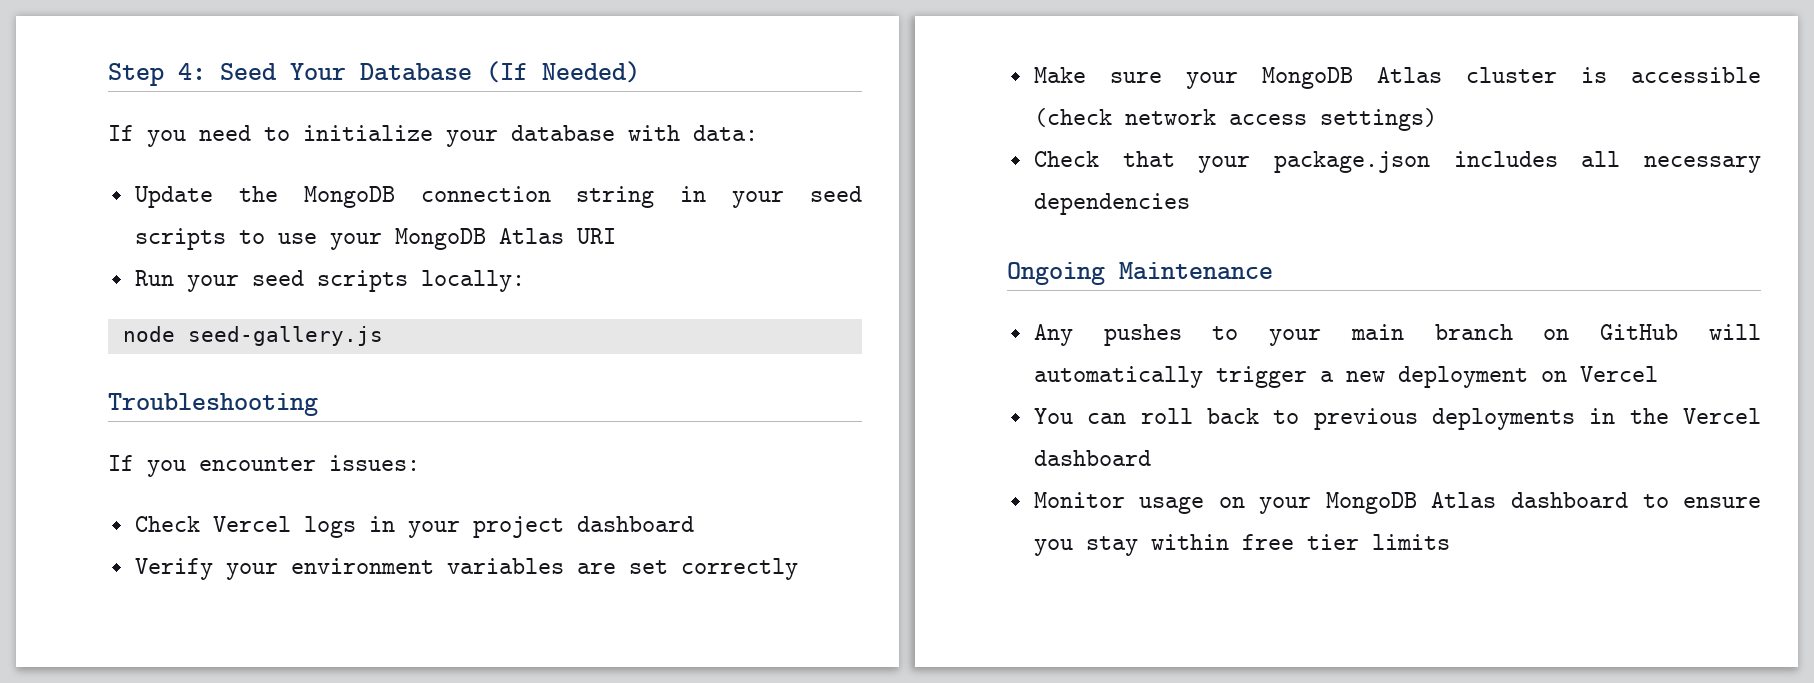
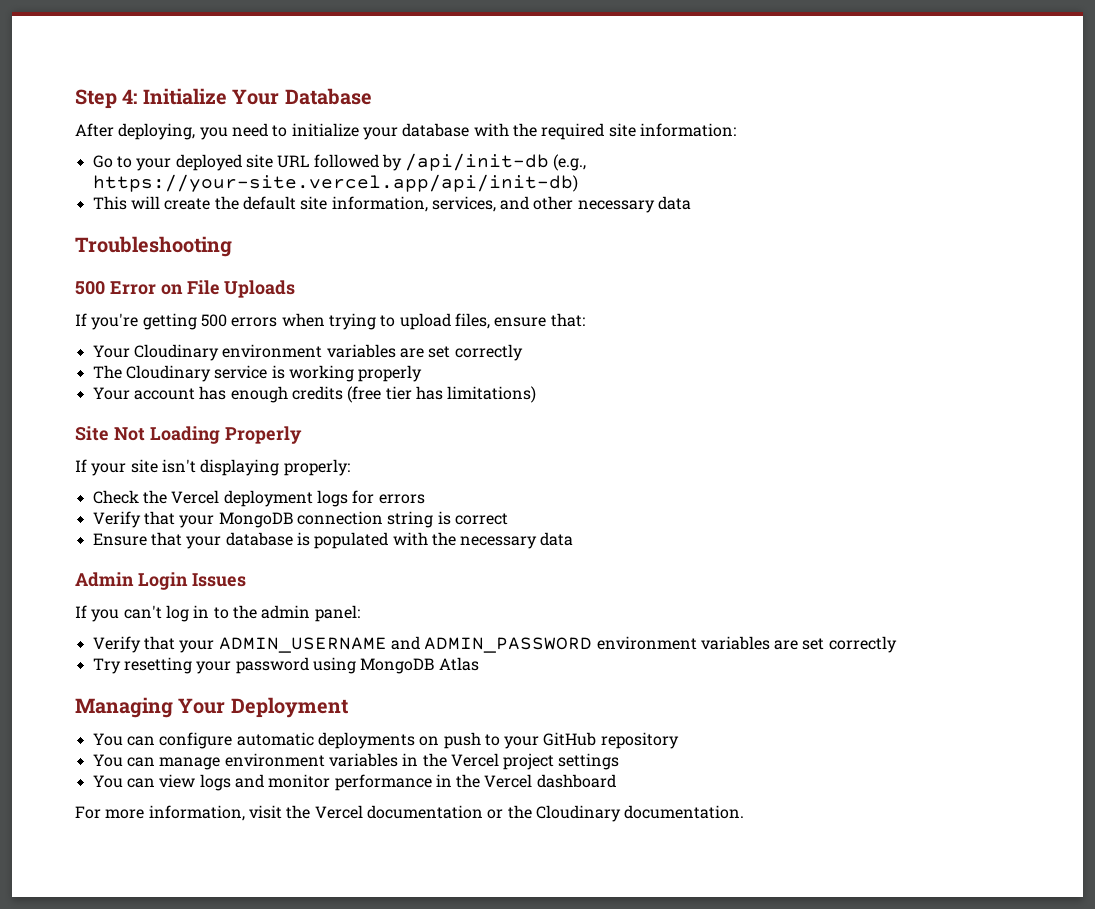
- Step 4: Seed Your Database (If Needed)
- If you need to initialize your database with data:
- Update the MongoDB connection string in your seed scripts to use your MongoDB Atlas URI
- Run your seed scripts locally:
- node seed-gallery.js
+ Step 4: Initialize Your Database
+ After deploying, you need to initialize your database with the required site information:
+ Go to your deployed site URL followed by /api/init-db (e.g., https://your-site.vercel.app/api/init-db)
+ This will create the default site information, services, and other necessary data
  Troubleshooting
- If you encounter issues:
- Check Vercel logs in your project dashboard
- Verify your environment variables are set correctly
- Make sure your MongoDB Atlas cluster is accessible (check network access settings)
- Check that your package.json includes all necessary dependencies
- Ongoing Maintenance
- Any pushes to your main branch on GitHub will automatically trigger a new deployment on Vercel
- You can roll back to previous deployments in the Vercel dashboard
- Monitor usage on your MongoDB Atlas dashboard to ensure you stay within free tier limits
+ 500 Error on File Uploads
+ If you're getting 500 errors when trying to upload files, ensure that:
+ Your Cloudinary environment variables are set correctly
+ The Cloudinary service is working properly
+ Your account has enough credits (free tier has limitations)
+ Site Not Loading Properly
+ If your site isn't displaying properly:
+ Check the Vercel deployment logs for errors
+ Verify that your MongoDB connection string is correct
+ Ensure that your database is populated with the necessary data
+ Admin Login Issues
+ If you can't log in to the admin panel:
+ Verify that your ADMIN_USERNAME and ADMIN_PASSWORD environment variables are set correctly
+ Try resetting your password using MongoDB Atlas
+ Managing Your Deployment
+ You can configure automatic deployments on push to your GitHub repository
+ You can manage environment variables in the Vercel project settings
+ You can view logs and monitor performance in the Vercel dashboard
+ For more information, visit the Vercel documentation or the Cloudinary documentation.

